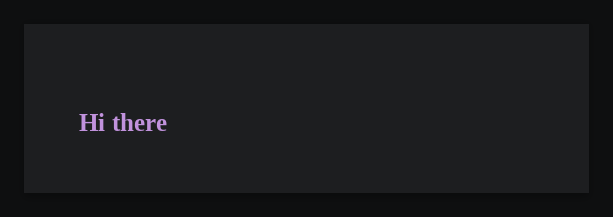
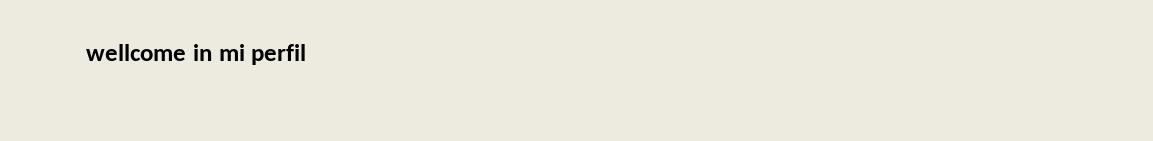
- Hi there
+ wellcome in mi perfil

